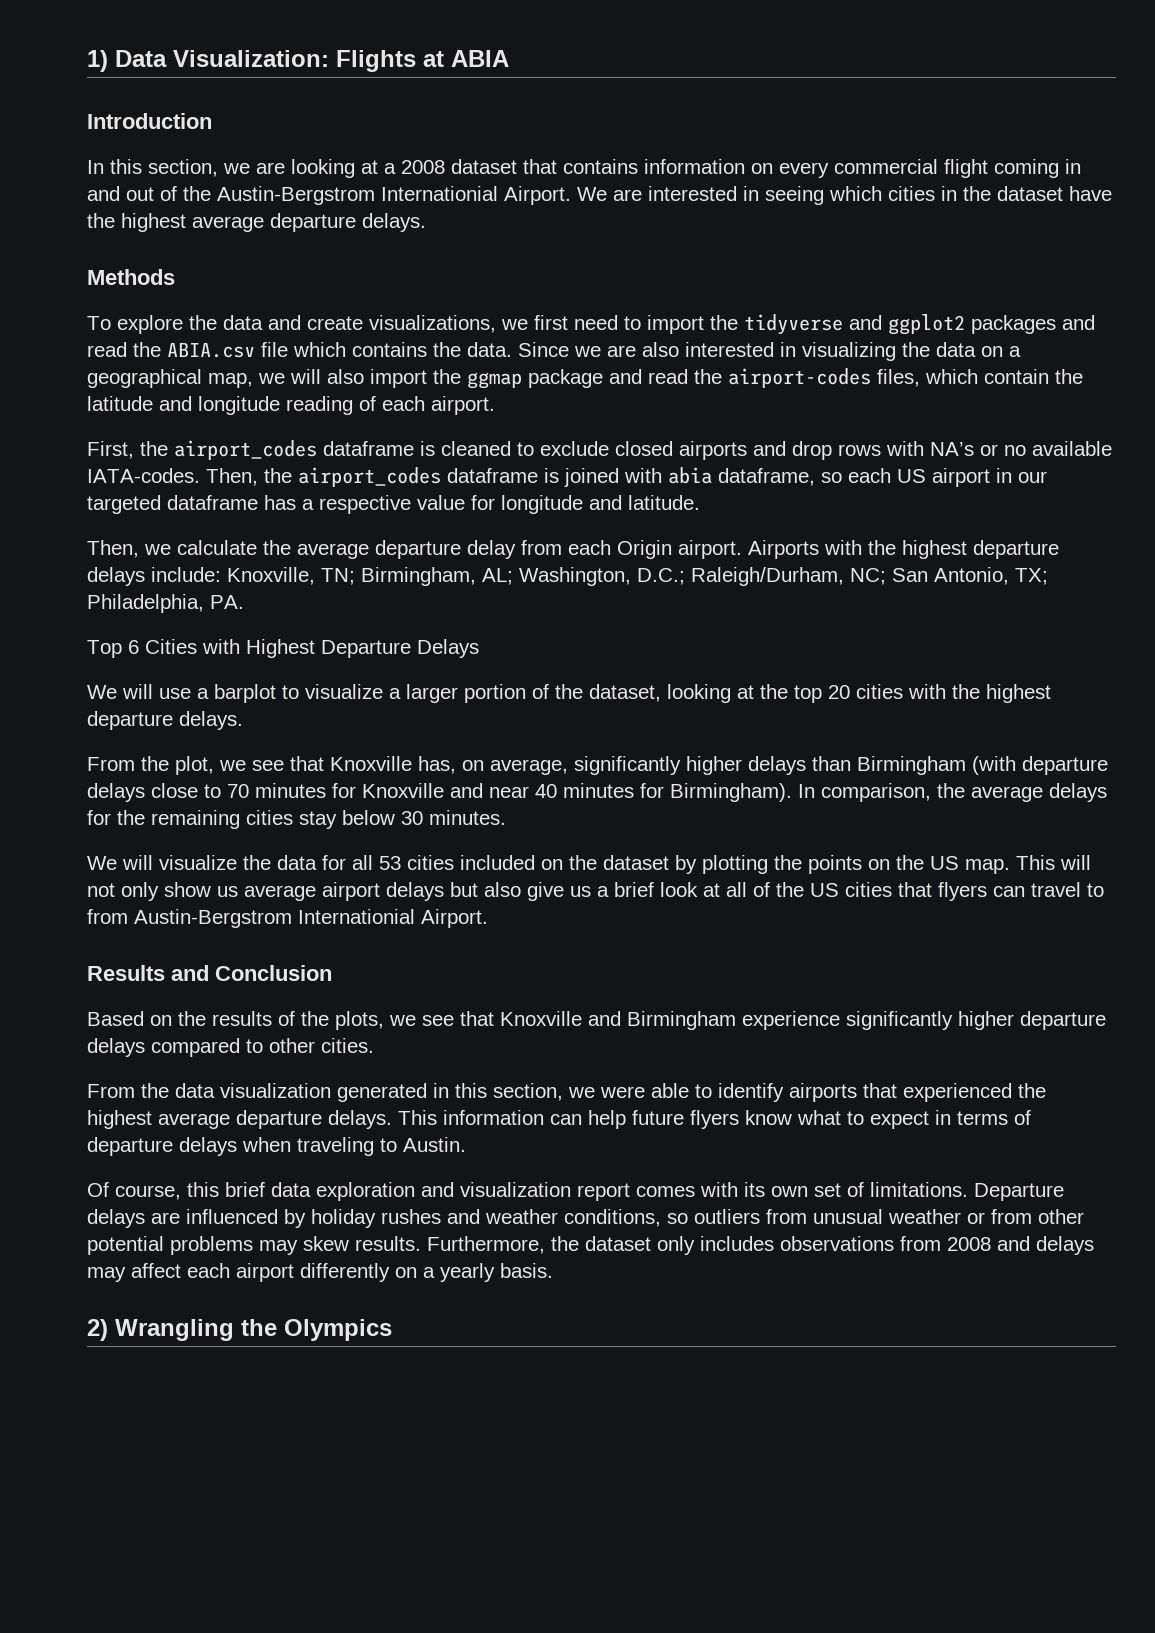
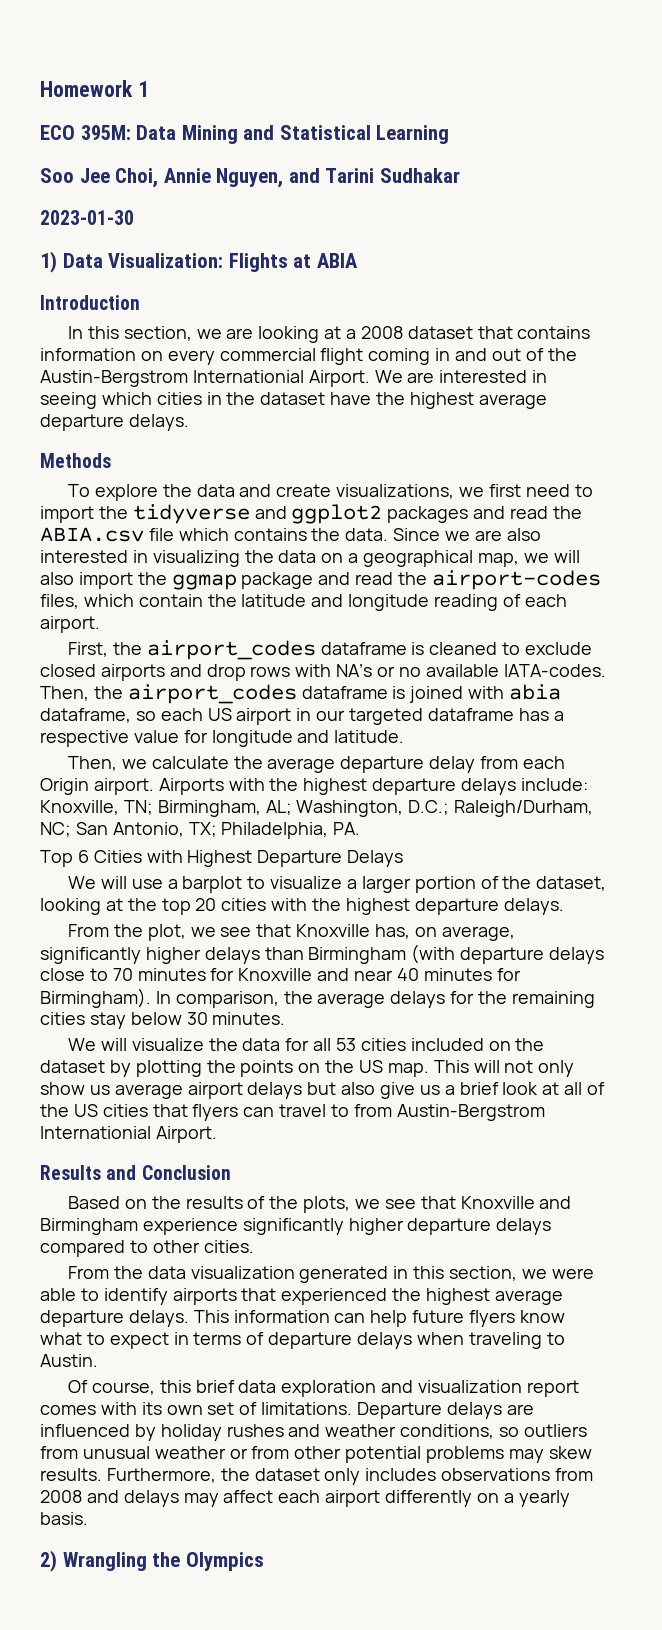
+ Homework 1
+ ECO 395M: Data Mining and Statistical Learning
+ Soo Jee Choi, Annie Nguyen, and Tarini Sudhakar
+ 2023-01-30

